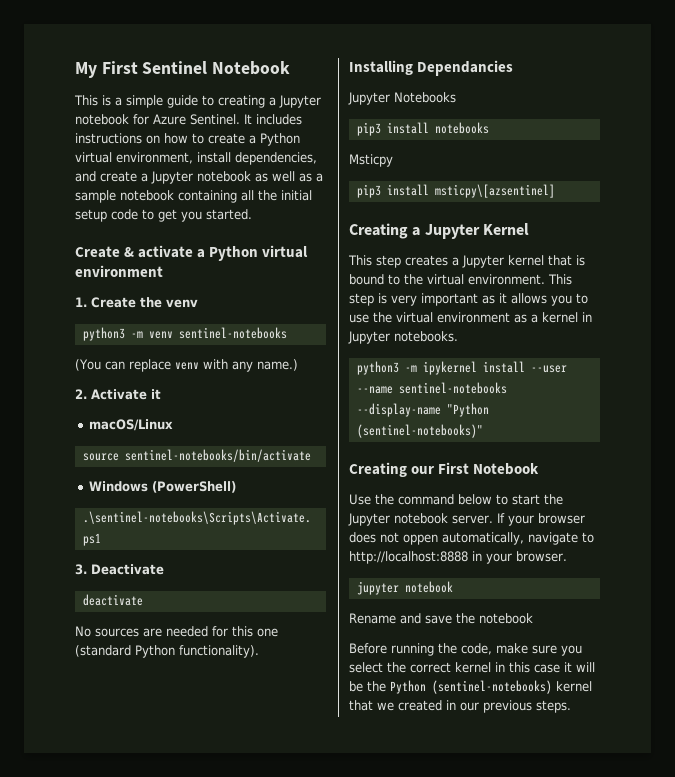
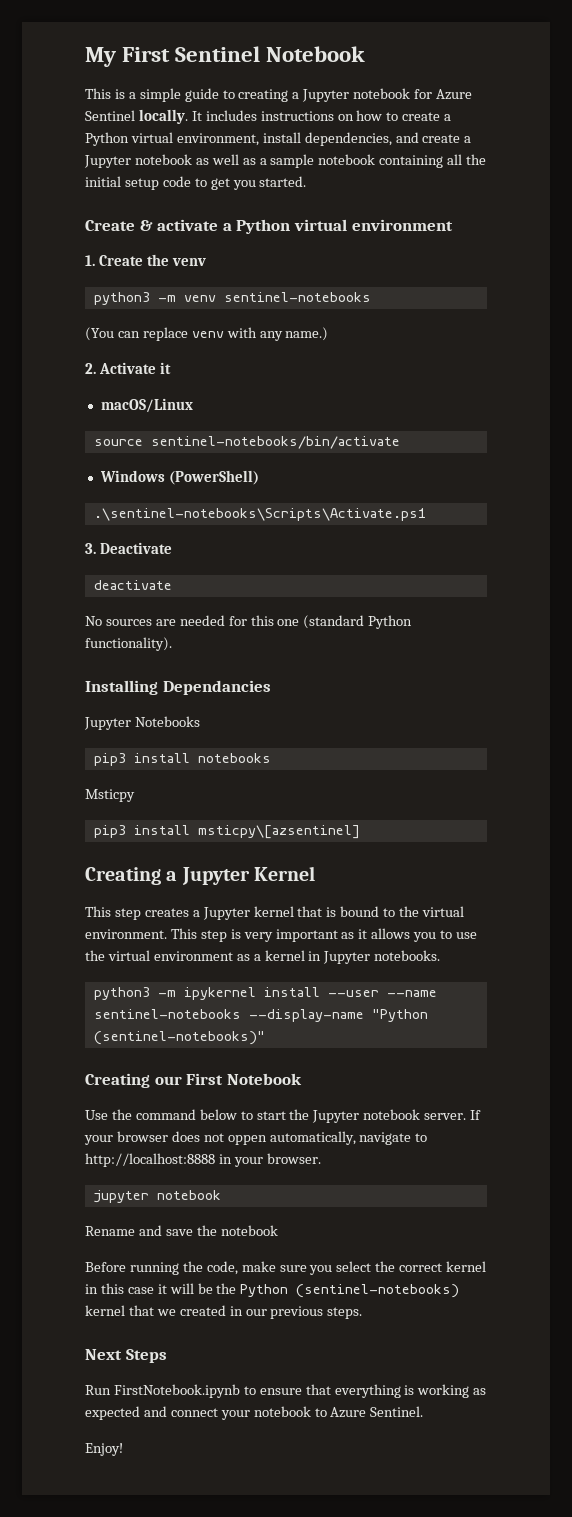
- This is a simple guide to creating a Jupyter notebook for Azure Sentinel.
+ This is a simple guide to creating a Jupyter notebook for Azure Sentinel locally.
+ Next Steps
+ Run FirstNotebook.ipynb to ensure that everything is working as expected and connect your notebook to Azure Sentinel.
+ Enjoy!

